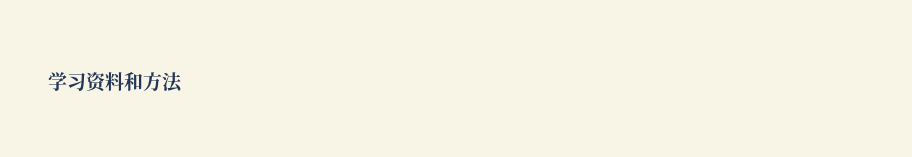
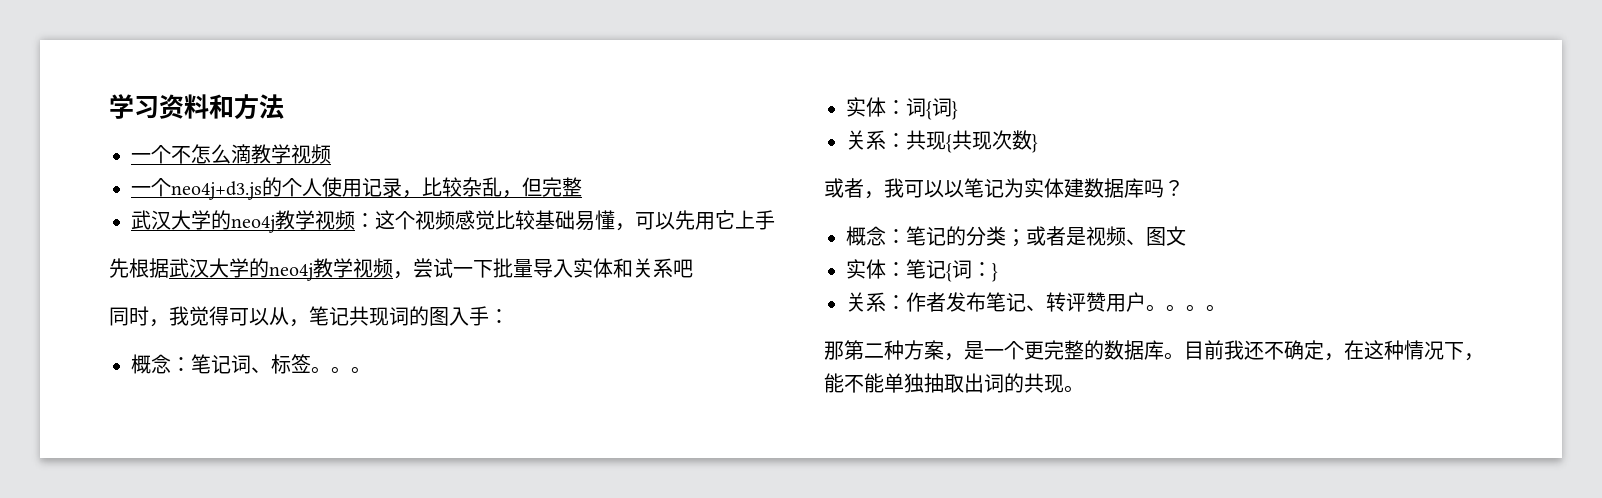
+ 一个不怎么滴教学视频
+ 一个neo4j+d3.js的个人使用记录，比较杂乱，但完整
+ 武汉大学的neo4j教学视频：这个视频感觉比较基础易懂，可以先用它上手
+ 先根据武汉大学的neo4j教学视频，尝试一下批量导入实体和关系吧
+ 同时，我觉得可以从，笔记共现词的图入手：
+ 概念：笔记词、标签。。。
+ 实体：词{词}
+ 关系：共现{共现次数}
+ 或者，我可以以笔记为实体建数据库吗？
+ 概念：笔记的分类；或者是视频、图文
+ 实体：笔记{词：}
+ 关系：作者发布笔记、转评赞用户。。。。
+ 那第二种方案，是一个更完整的数据库。目前我还不确定，在这种情况下，能不能单独抽取出词的共现。

